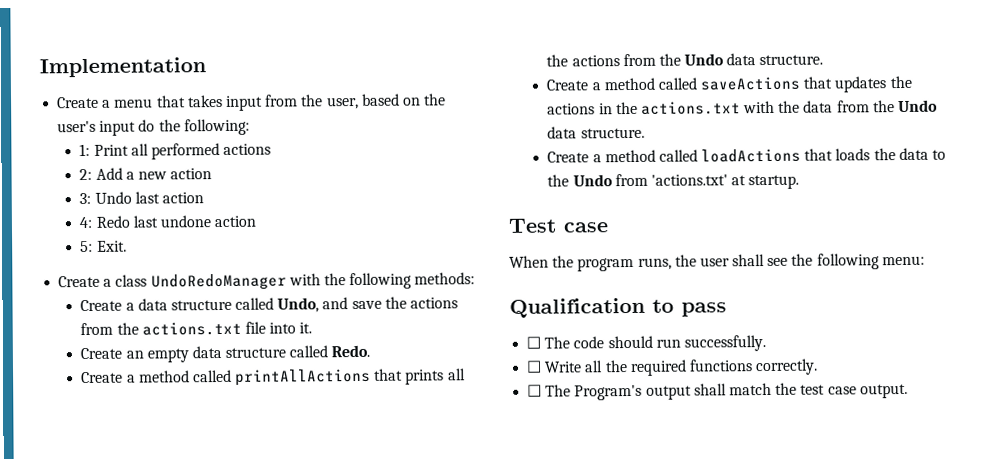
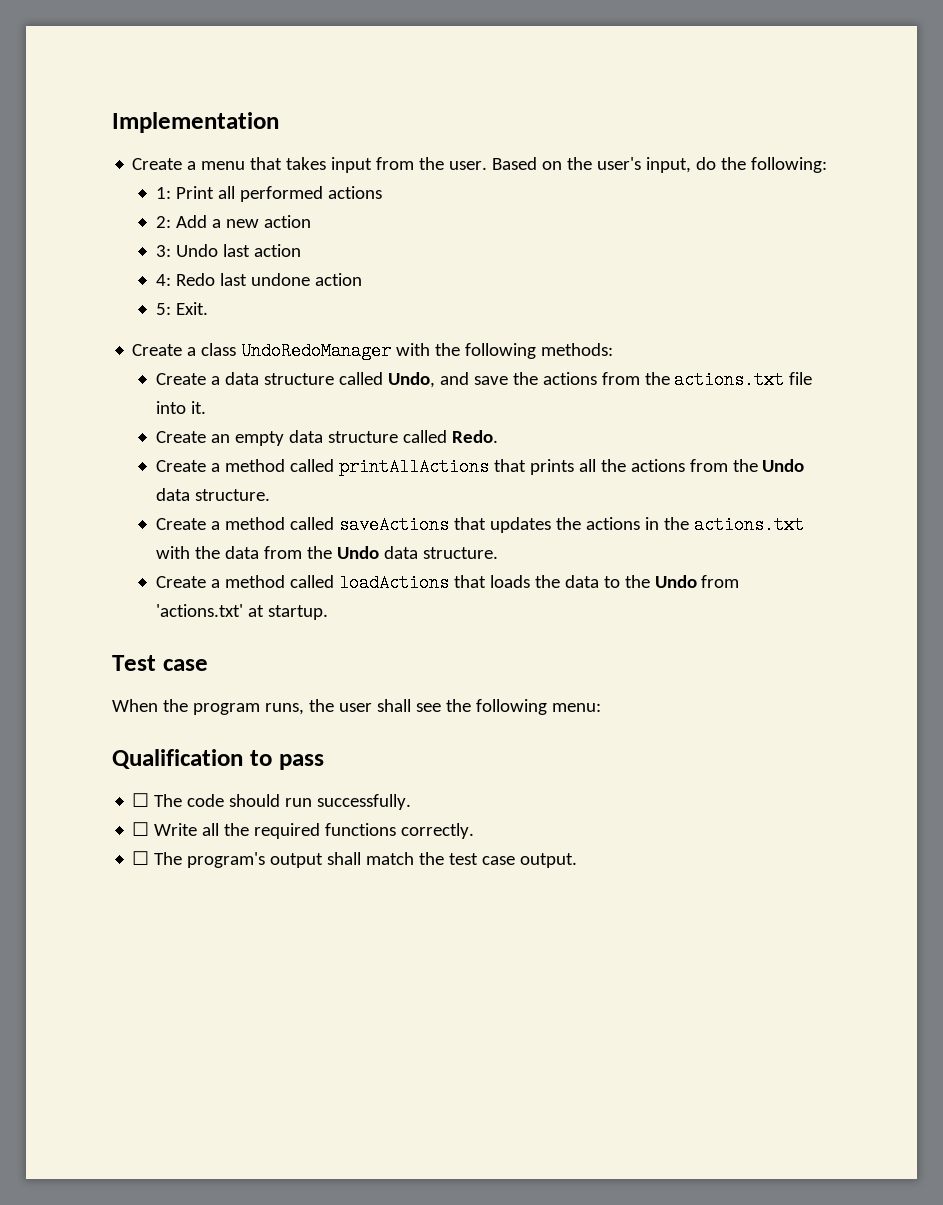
- Create a menu that takes input from the user, based on the user's input do the following:
+ Create a menu that takes input from the user. Based on the user's input, do the following:
- ☐ The Program's output shall match the test case output.
+ ☐ The program's output shall match the test case output.

